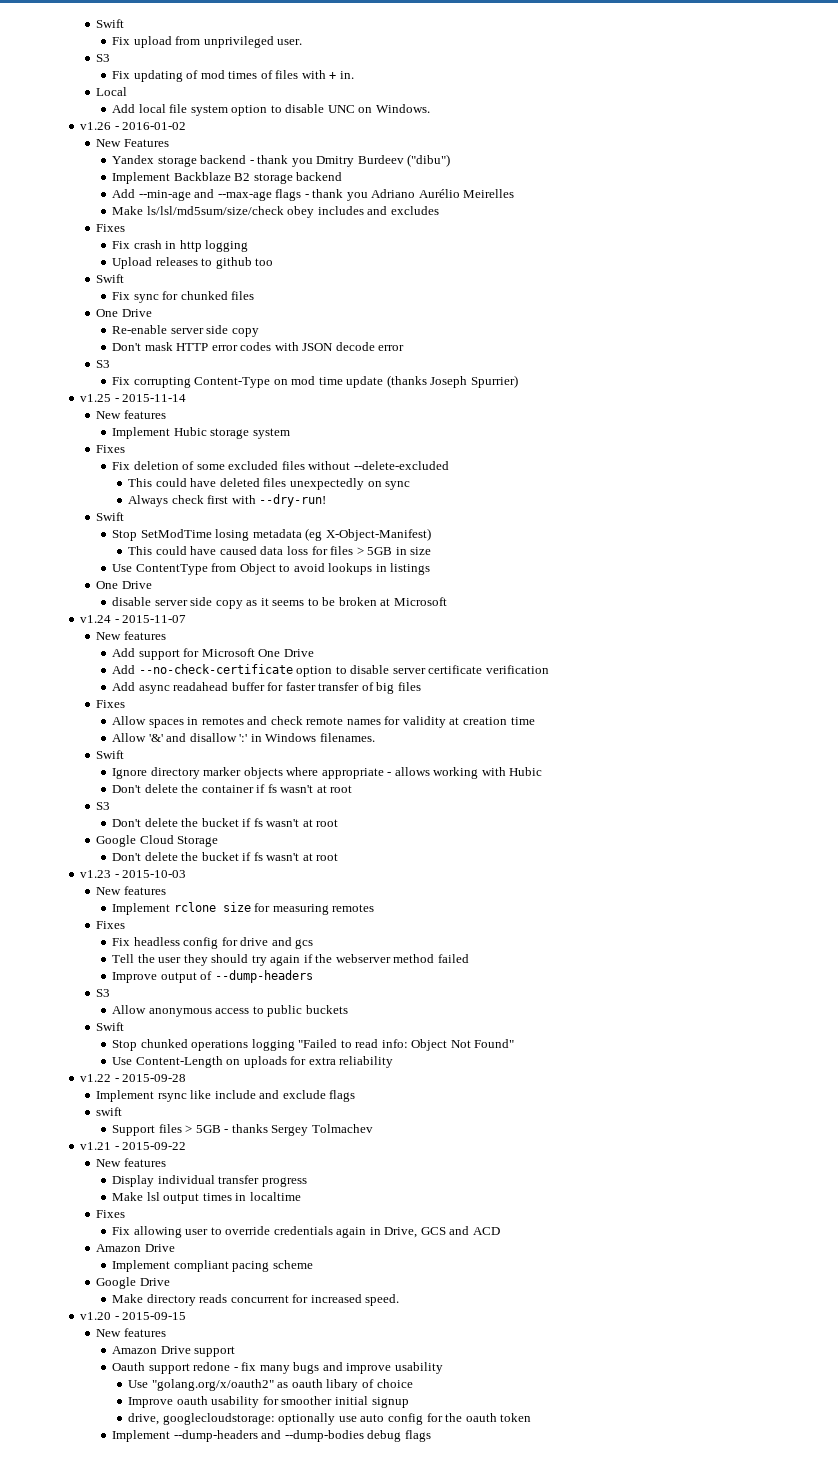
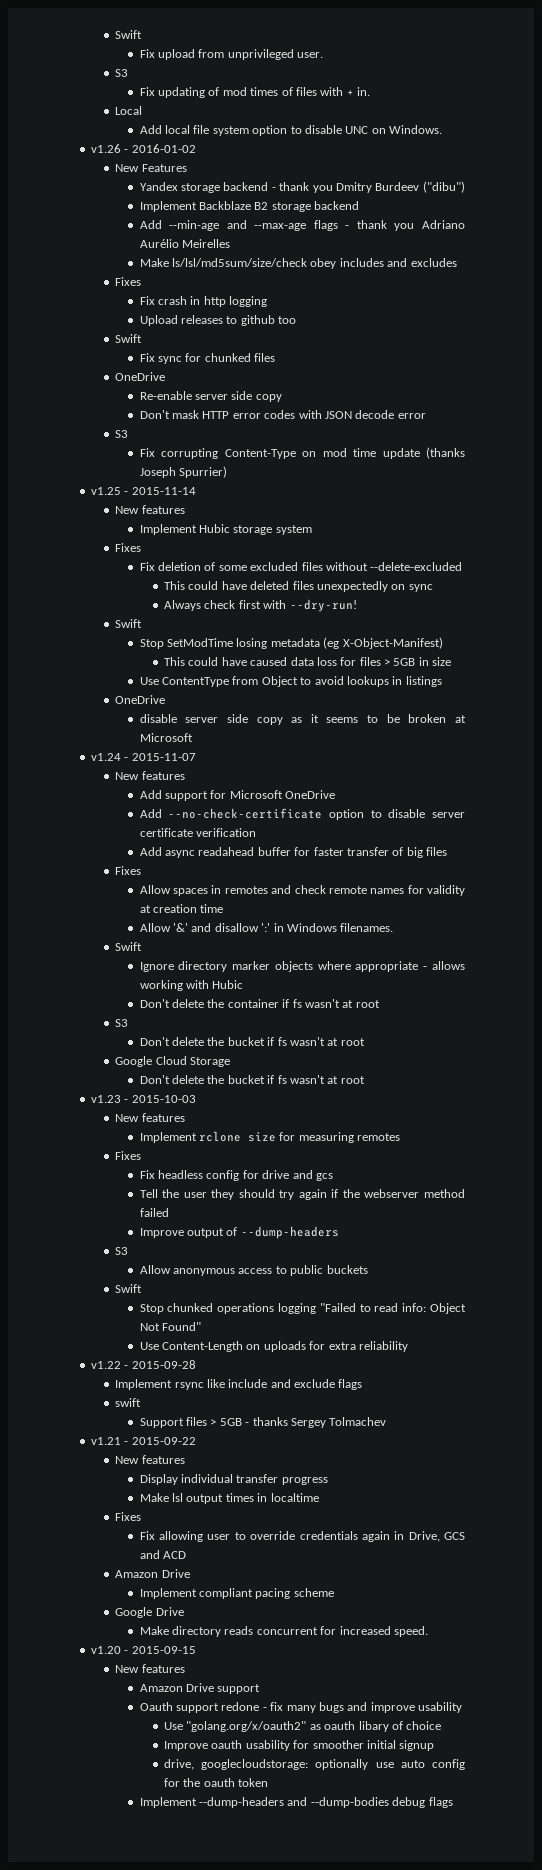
  Fix sync for chunked files
- One Drive
+ OneDrive
  Use ContentType from Object to avoid lookups in listings
- One Drive
+ OneDrive
- Add support for Microsoft One Drive
+ Add support for Microsoft OneDrive

